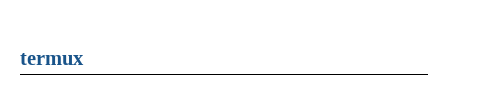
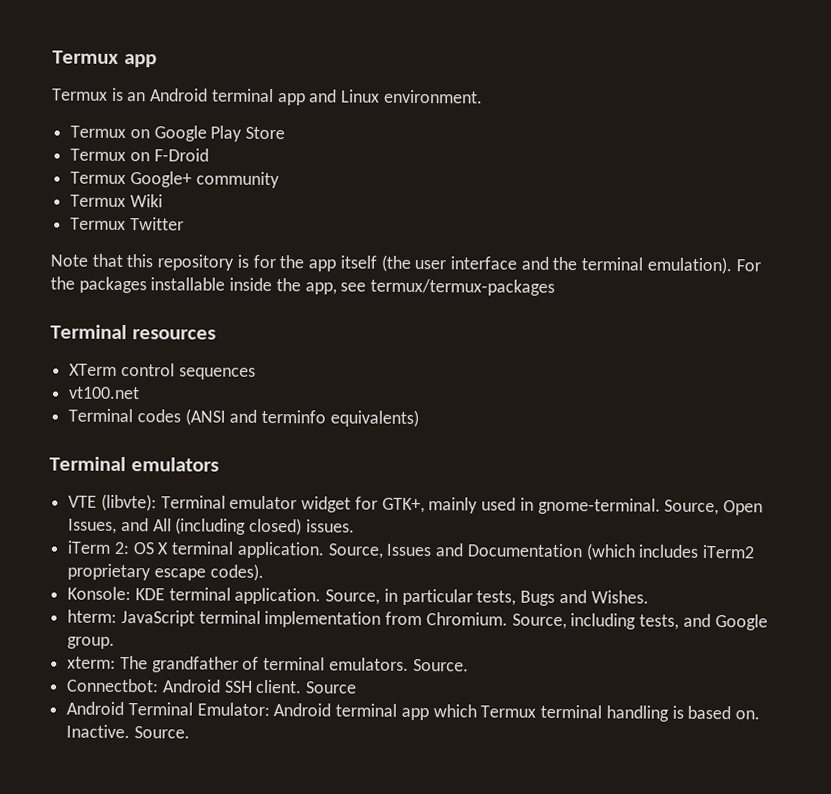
- termux
+ Termux app
+ Termux is an Android terminal app and Linux environment.
+ Termux on Google Play Store
+ Termux on F-Droid
+ Termux Google+ community
+ Termux Wiki
+ Termux Twitter
+ Note that this repository is for the app itself (the user interface and the terminal emulation). For the packages installable inside the app, see termux/termux-packages
+ Terminal resources
+ XTerm control sequences
+ vt100.net
+ Terminal codes (ANSI and terminfo equivalents)
+ Terminal emulators
+ VTE (libvte): Terminal emulator widget for GTK+, mainly used in gnome-terminal. Source, Open Issues, and All (including closed) issues.
+ iTerm 2: OS X terminal application. Source, Issues and Documentation (which includes iTerm2 proprietary escape codes).
+ Konsole: KDE terminal application. Source, in particular tests, Bugs and Wishes.
+ hterm: JavaScript terminal implementation from Chromium. Source, including tests, and Google group.
+ xterm: The grandfather of terminal emulators. Source.
+ Connectbot: Android SSH client. Source
+ Android Terminal Emulator: Android terminal app which Termux terminal handling is based on. Inactive. Source.

